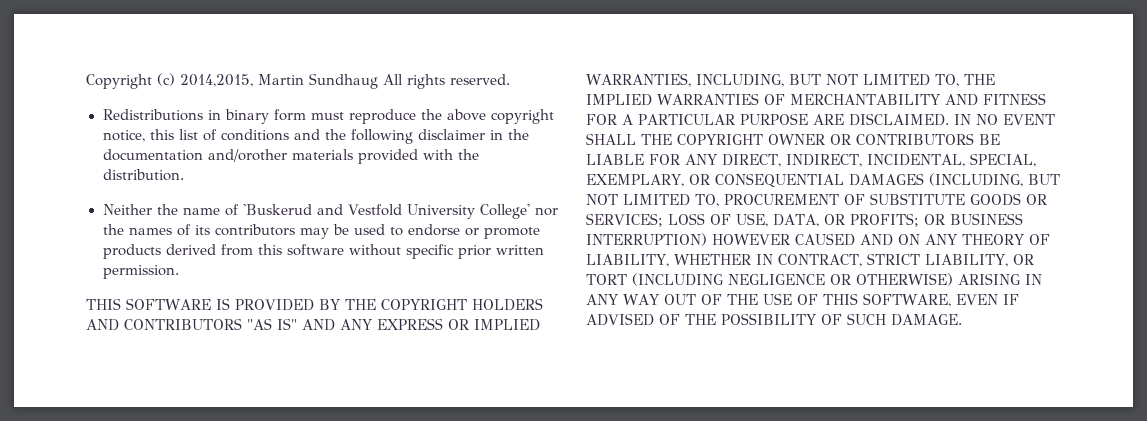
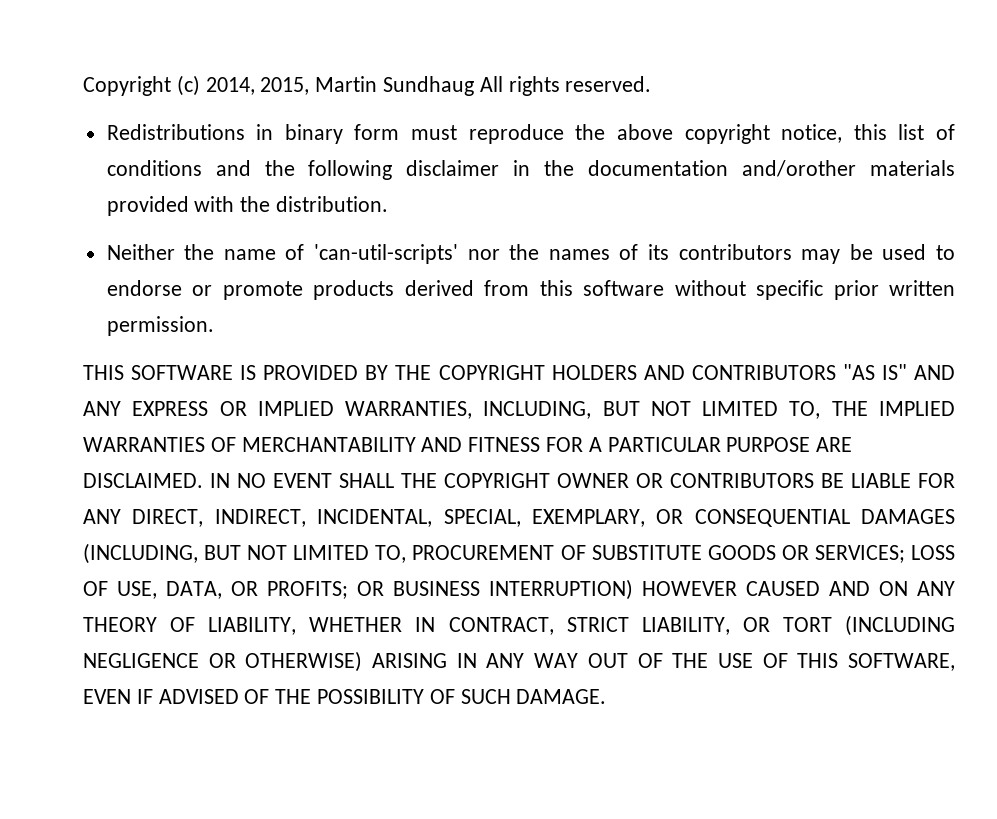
- Copyright (c) 2014,2015, Martin Sundhaug All rights reserved.
+ Copyright (c) 2014, 2015, Martin Sundhaug All rights reserved.
- Neither the name of 'Buskerud and Vestfold University College' nor the names of its contributors may be used to endorse or promote products derived from this software without specific prior written permission.
+ Neither the name of 'can-util-scripts' nor the names of its contributors may be used to endorse or promote products derived from this software without specific prior written permission.

